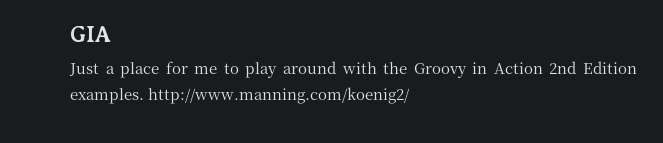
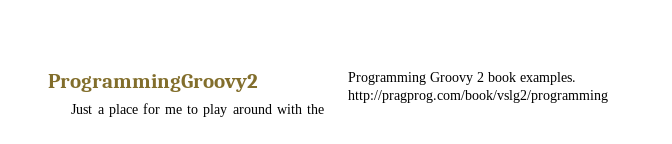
- GIA
+ ProgrammingGroovy2
- Just a place for me to play around with the Groovy in Action 2nd Edition examples. http://www.manning.com/koenig2/
+ Just a place for me to play around with the Programming Groovy 2 book examples. http://pragprog.com/book/vslg2/programming

